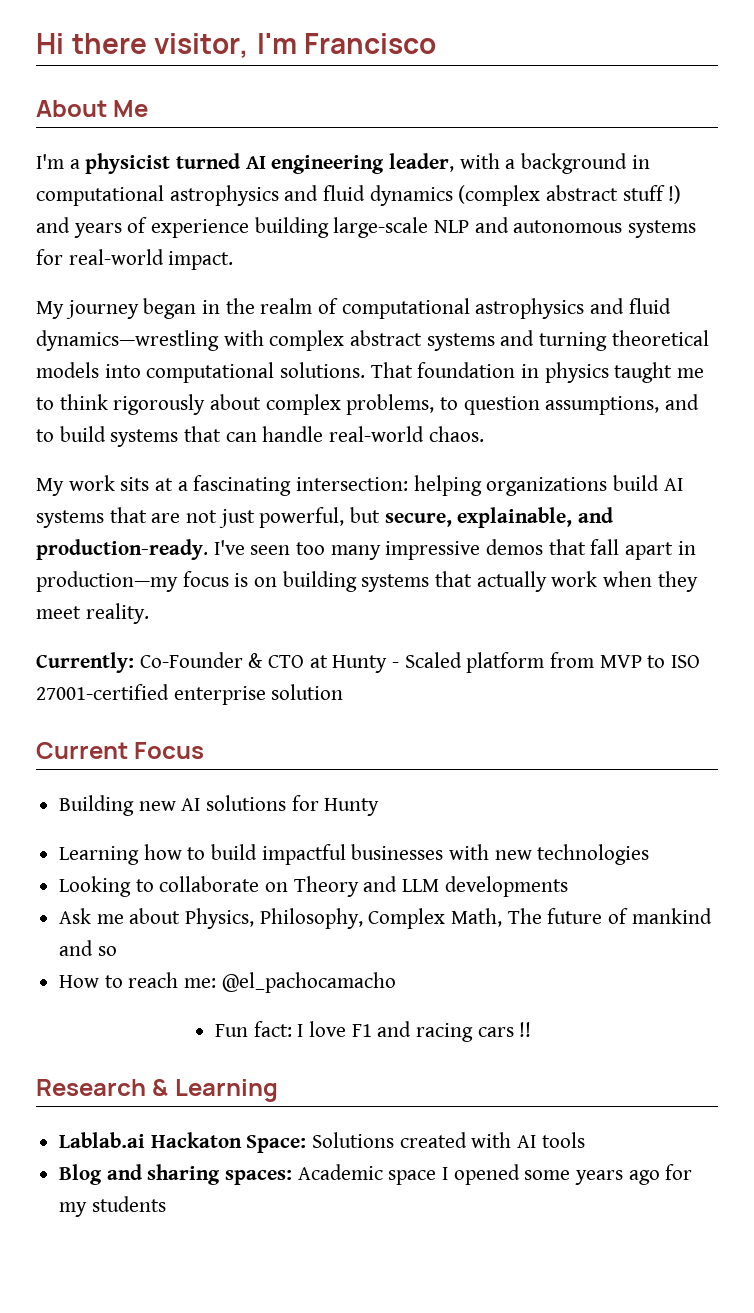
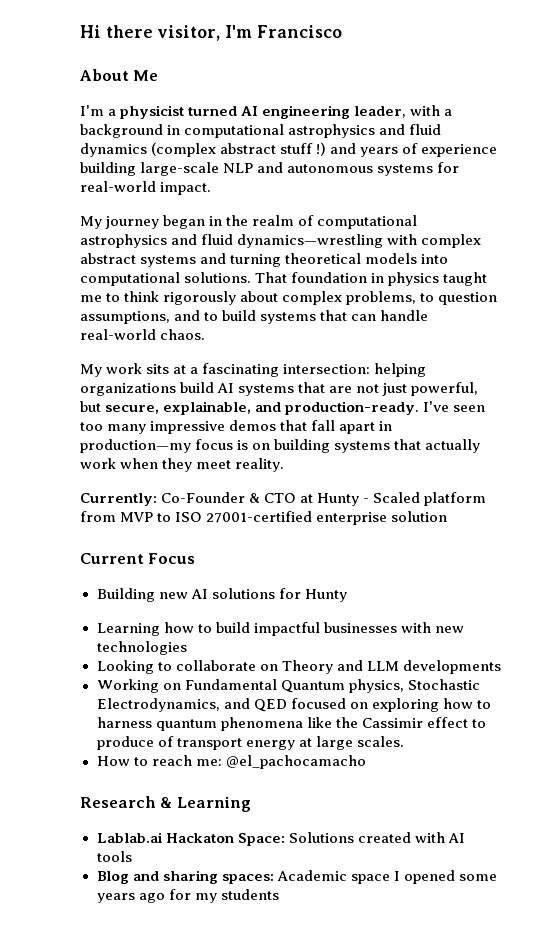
- Ask me about Physics, Philosophy, Complex Math, The future of mankind and so
+ Working on Fundamental Quantum physics, Stochastic Electrodynamics, and QED focused on exploring how to harness quantum phenomena like the Cassimir effect to produce of transport energy at large scales.
- Fun fact: I love F1 and racing cars !!

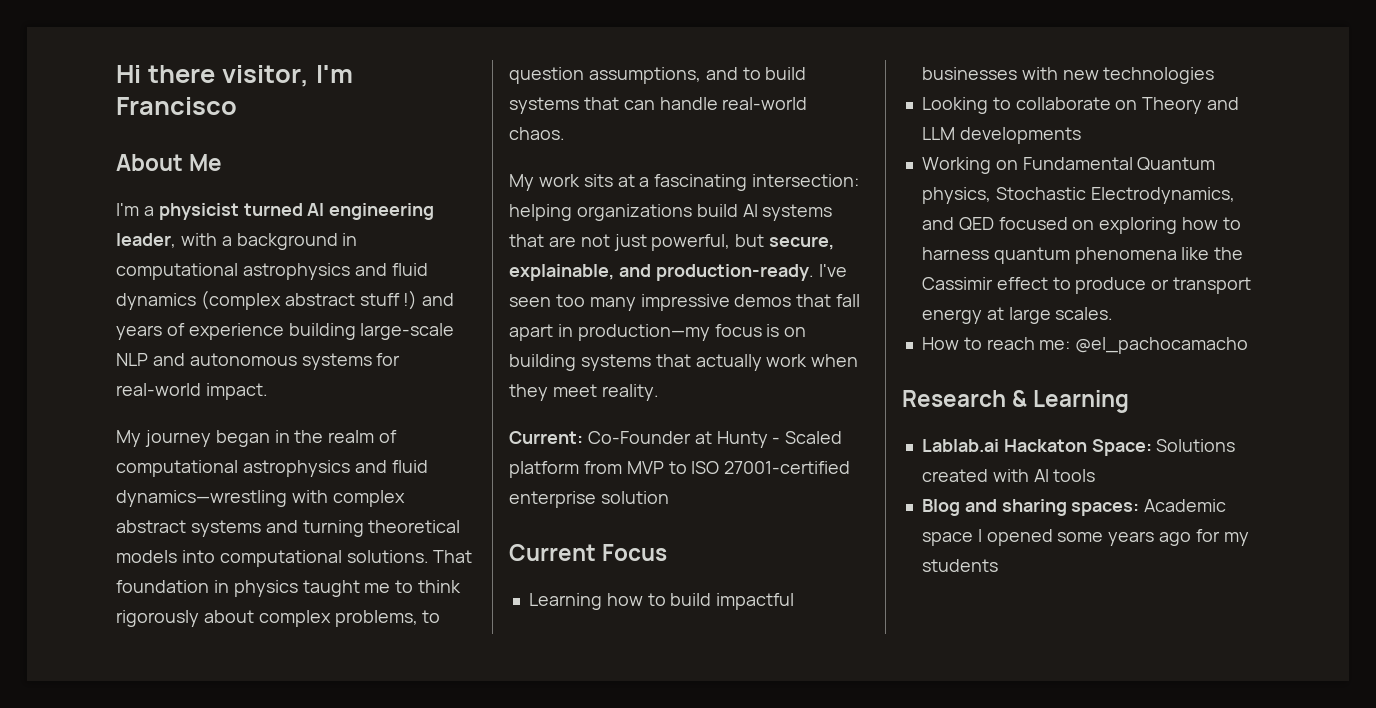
- Currently: Co-Founder & CTO at Hunty - Scaled platform from MVP to ISO 27001-certified enterprise solution
+ Current: Co-Founder at Hunty - Scaled platform from MVP to ISO 27001-certified enterprise solution
- Building new AI solutions for Hunty
- Working on Fundamental Quantum physics, Stochastic Electrodynamics, and QED focused on exploring how to harness quantum phenomena like the Cassimir effect to produce of transport energy at large scales.
+ Working on Fundamental Quantum physics, Stochastic Electrodynamics, and QED focused on exploring how to harness quantum phenomena like the Cassimir effect to produce or transport energy at large scales.

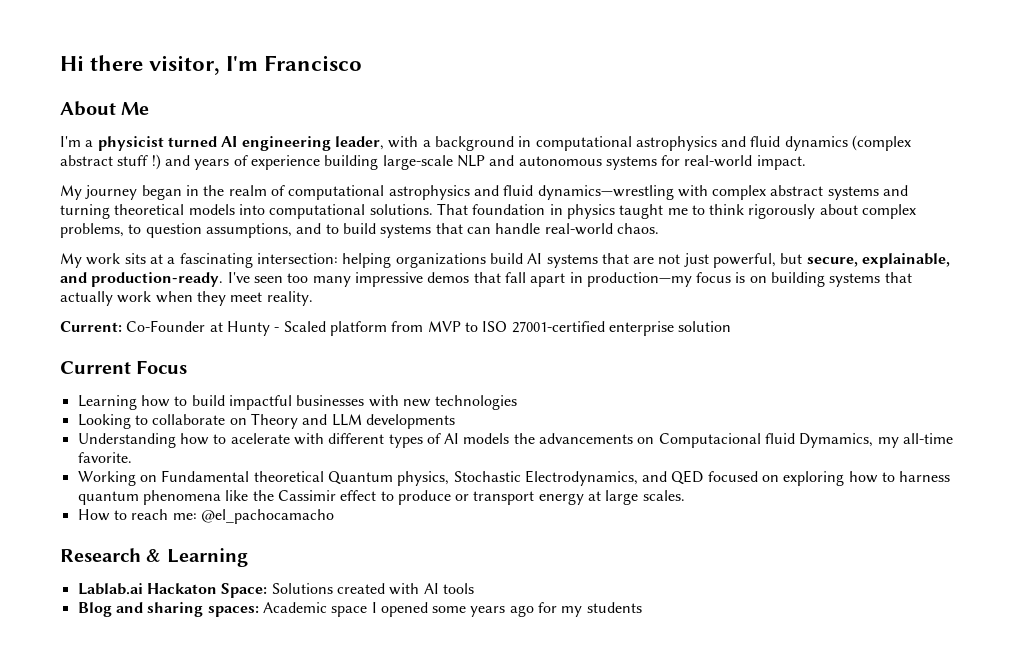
+ Understanding how to acelerate with different types of AI models the advancements on Computacional fluid Dymamics, my all-time favorite.
- Working on Fundamental Quantum physics, Stochastic Electrodynamics, and QED focused on exploring how to harness quantum phenomena like the Cassimir effect to produce or transport energy at large scales.
+ Working on Fundamental theoretical Quantum physics, Stochastic Electrodynamics, and QED focused on exploring how to harness quantum phenomena like the Cassimir effect to produce or transport energy at large scales.

